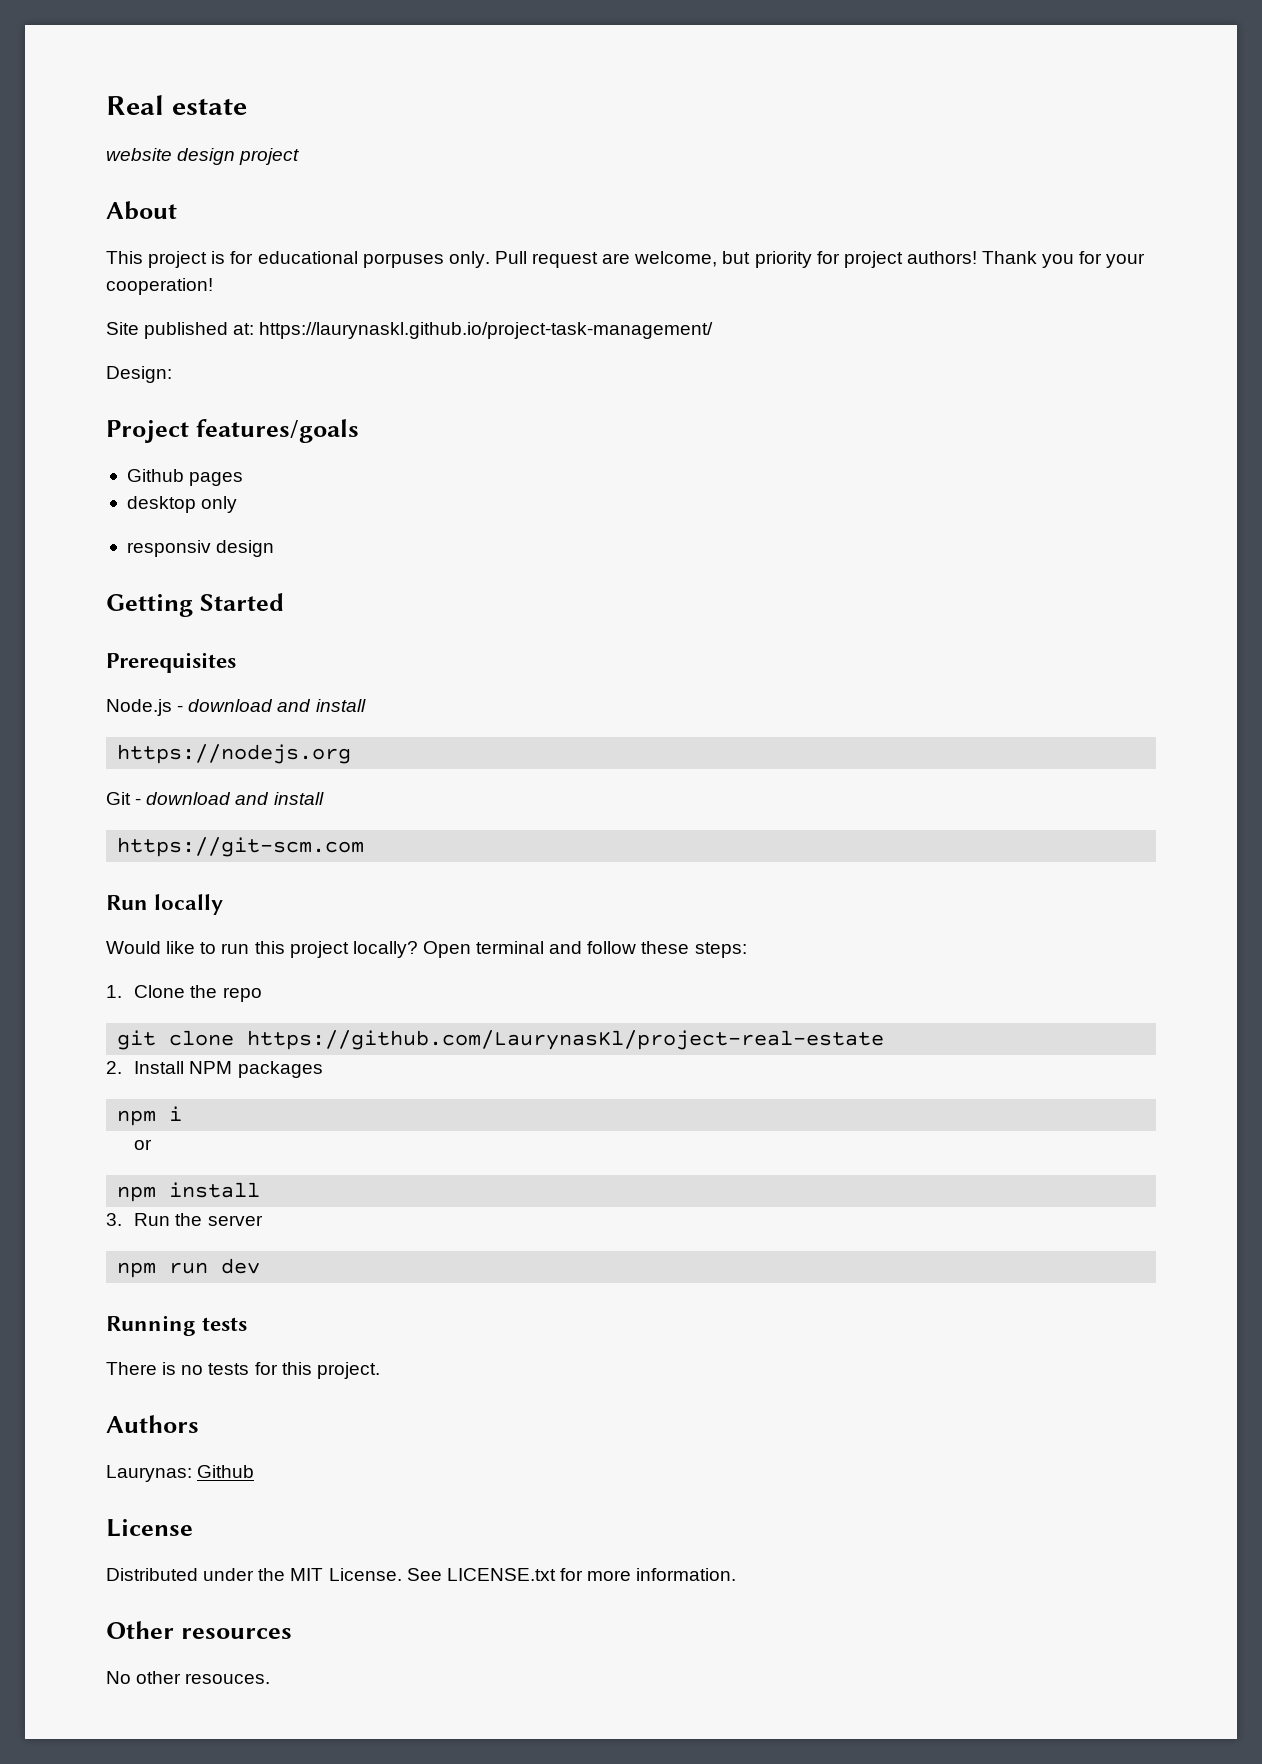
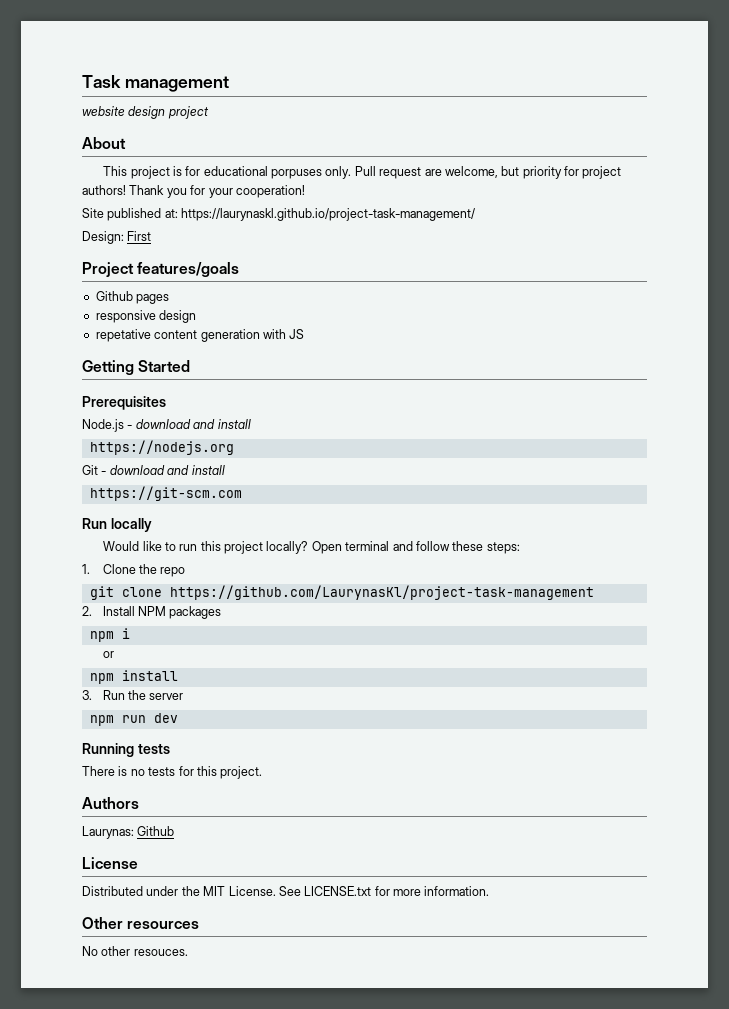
- Real estate
+ Task management
- Design:
+ Design: First
- desktop only
- responsiv design
+ responsive design
+ repetative content generation with JS
- git clone https://github.com/LaurynasKl/project-real-estate
+ git clone https://github.com/LaurynasKl/project-task-management

